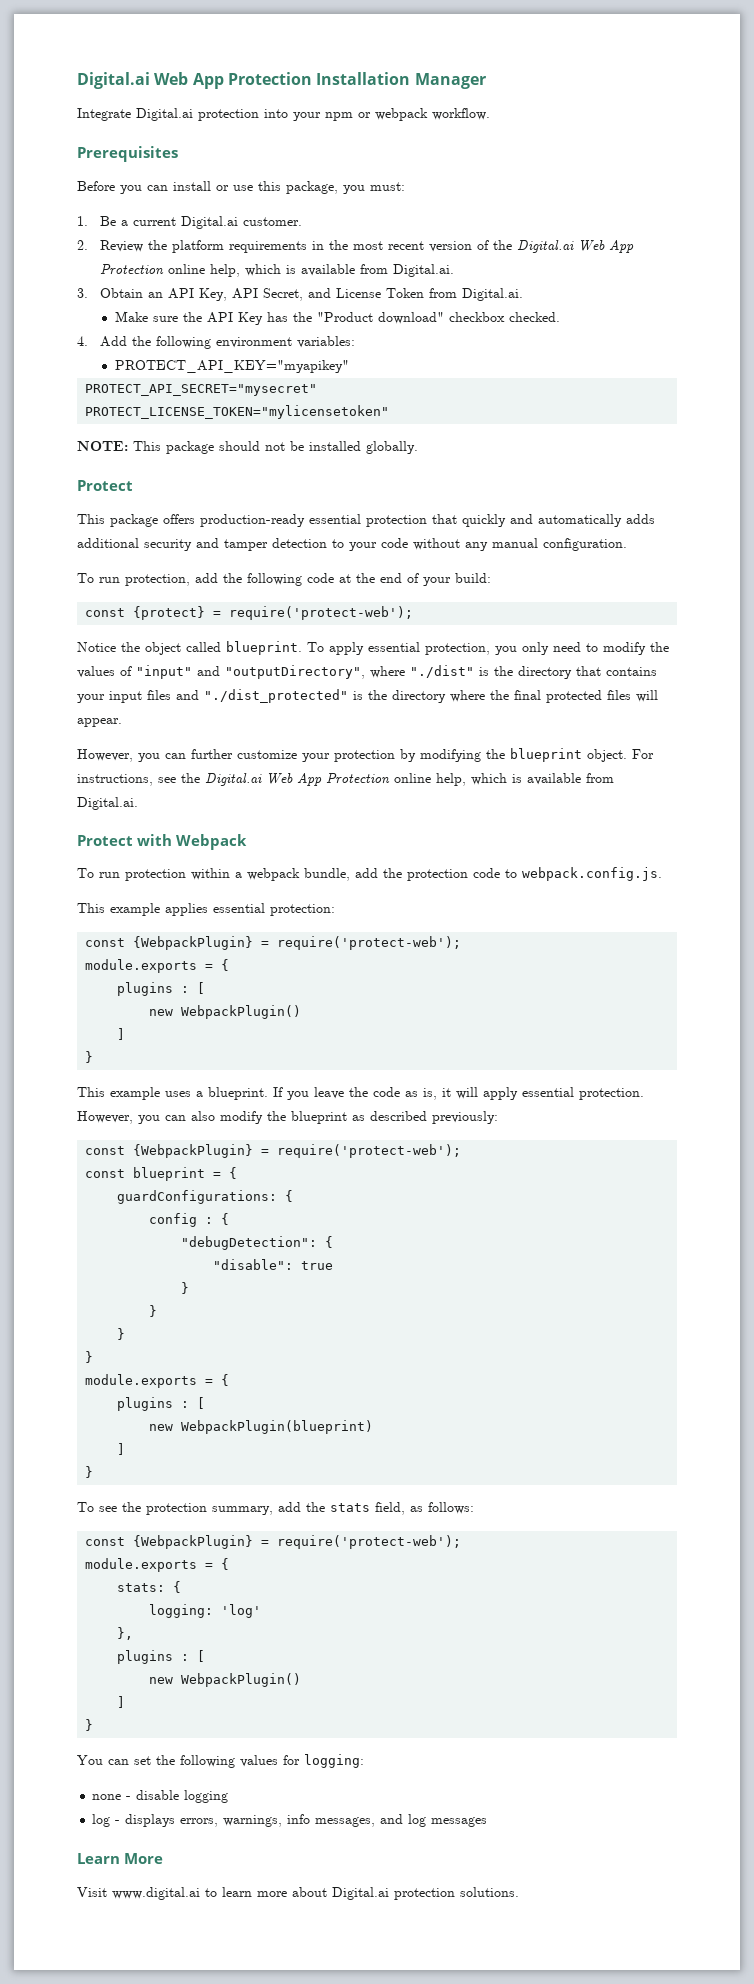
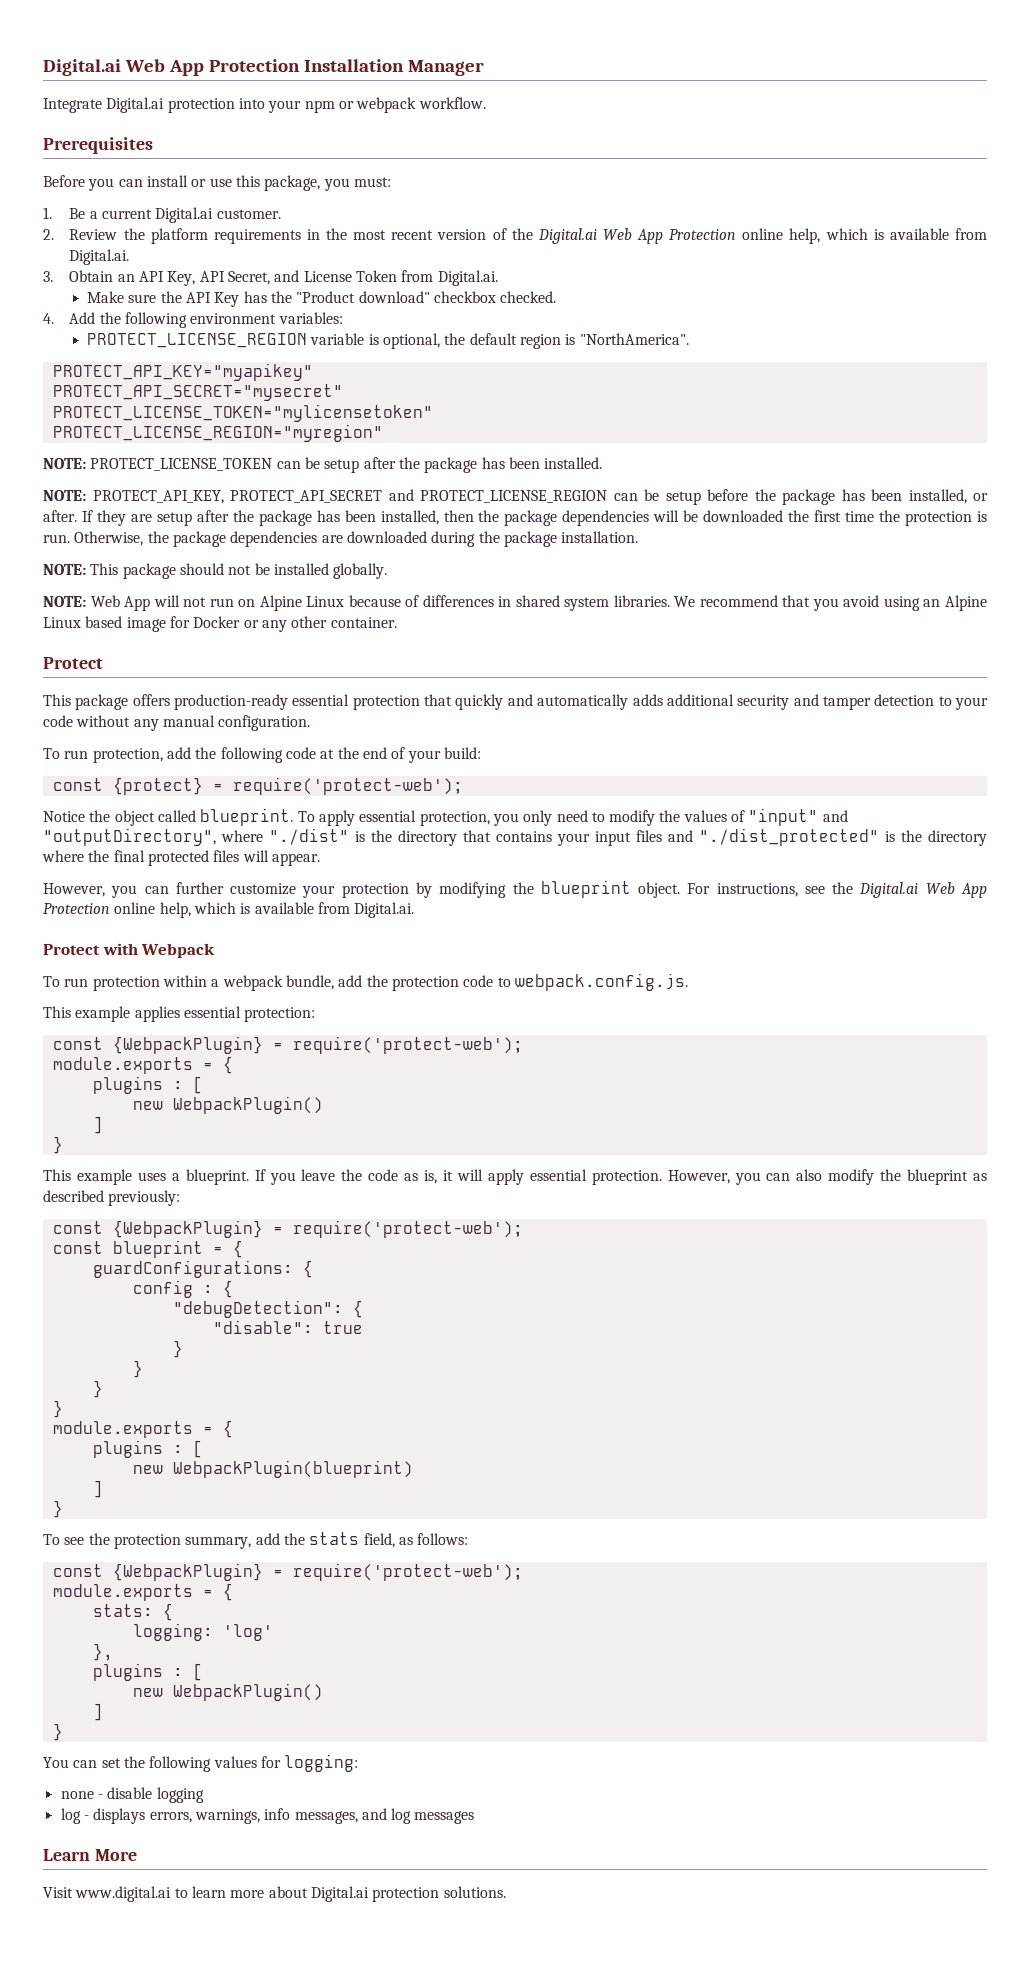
+ PROTECT_LICENSE_REGION variable is optional, the default region is "NorthAmerica".
  PROTECT_API_KEY="myapikey"
  PROTECT_API_SECRET="mysecret"
  PROTECT_LICENSE_TOKEN="mylicensetoken"
+ PROTECT_LICENSE_REGION="myregion"
+ NOTE: PROTECT_LICENSE_TOKEN can be setup after the package has been installed.
+ NOTE: PROTECT_API_KEY, PROTECT_API_SECRET and PROTECT_LICENSE_REGION can be setup before the package has been installed, or after. If they are setup after the package has been installed, then the package dependencies will be downloaded the first time the protection is run. Otherwise, the package dependencies are downloaded during the package installation.
+ NOTE: Web App will not run on Alpine Linux because of differences in shared system libraries. We recommend that you avoid using an Alpine Linux based image for Docker or any other container.

